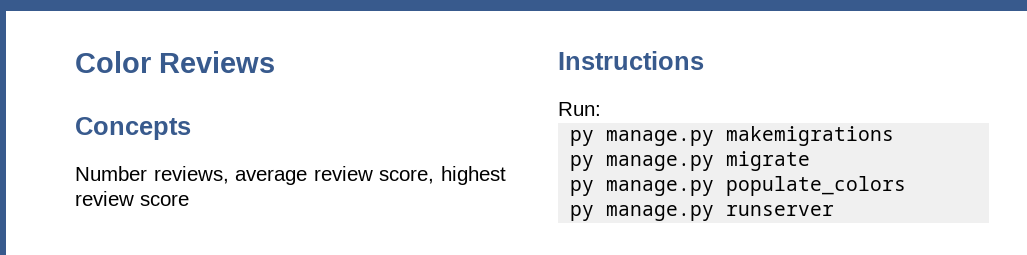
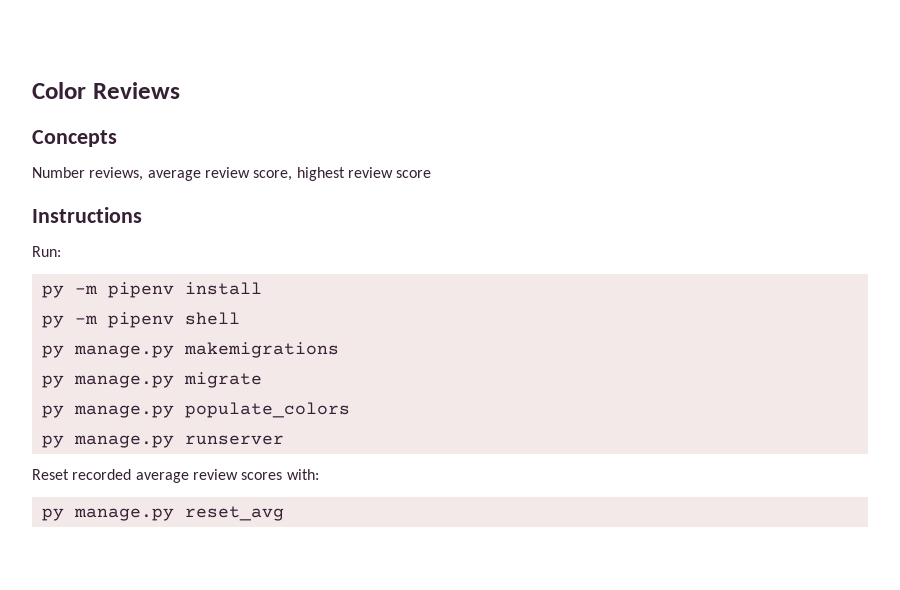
+ py -m pipenv install
+ py -m pipenv shell
+ Reset recorded average review scores with:
+ py manage.py reset_avg

